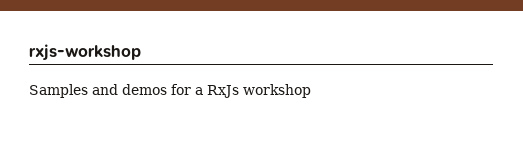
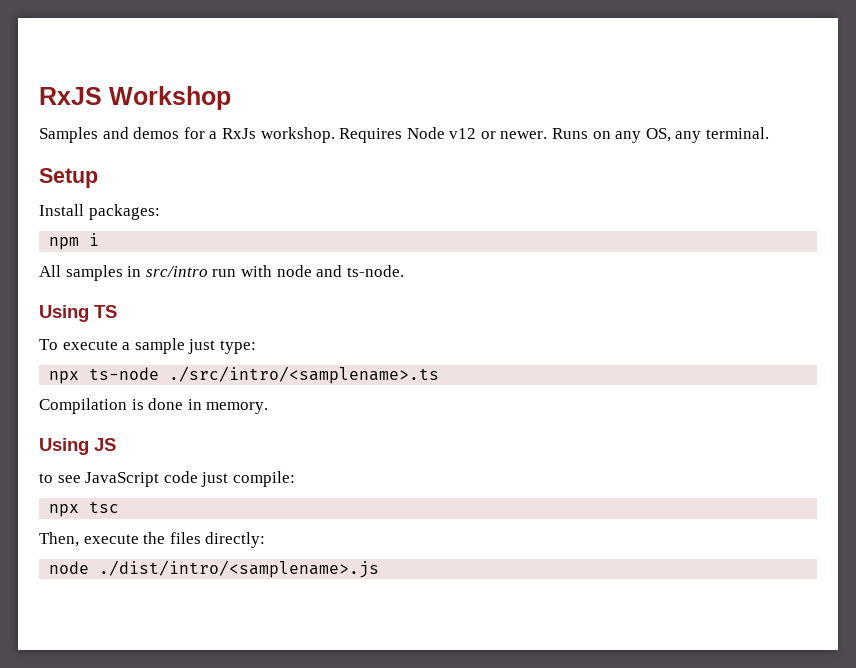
- rxjs-workshop
+ RxJS Workshop
- Samples and demos for a RxJs workshop
+ Samples and demos for a RxJs workshop. Requires Node v12 or newer. Runs on any OS, any terminal.
+ Setup
+ Install packages:
+ npm i
+ All samples in src/intro run with node and ts-node.
+ Using TS
+ To execute a sample just type:
+ npx ts-node ./src/intro/<samplename>.ts
+ Compilation is done in memory.
+ Using JS
+ to see JavaScript code just compile:
+ npx tsc
+ Then, execute the files directly:
+ node ./dist/intro/<samplename>.js

